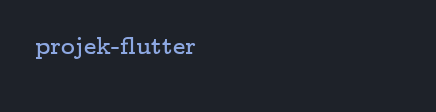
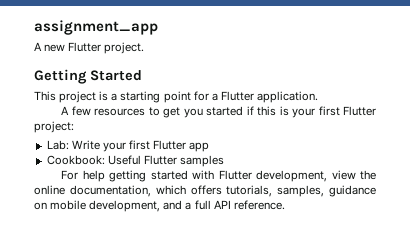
- projek-flutter
+ assignment_app
+ A new Flutter project.
+ Getting Started
+ This project is a starting point for a Flutter application.
+ A few resources to get you started if this is your first Flutter project:
+ Lab: Write your first Flutter app
+ Cookbook: Useful Flutter samples
+ For help getting started with Flutter development, view the online documentation, which offers tutorials, samples, guidance on mobile development, and a full API reference.

